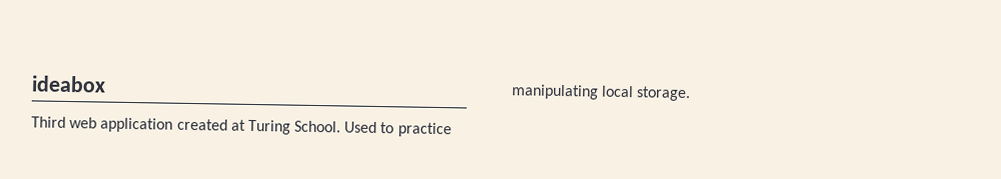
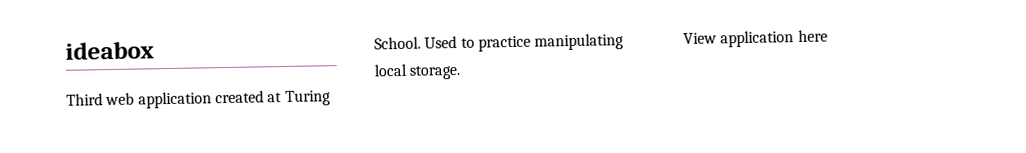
+ View application here

